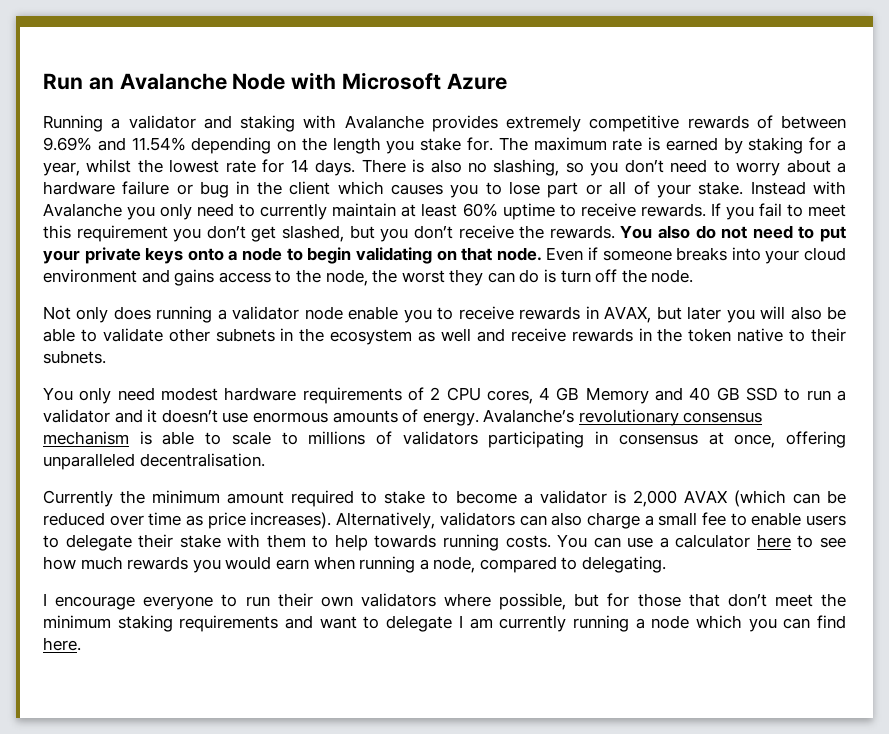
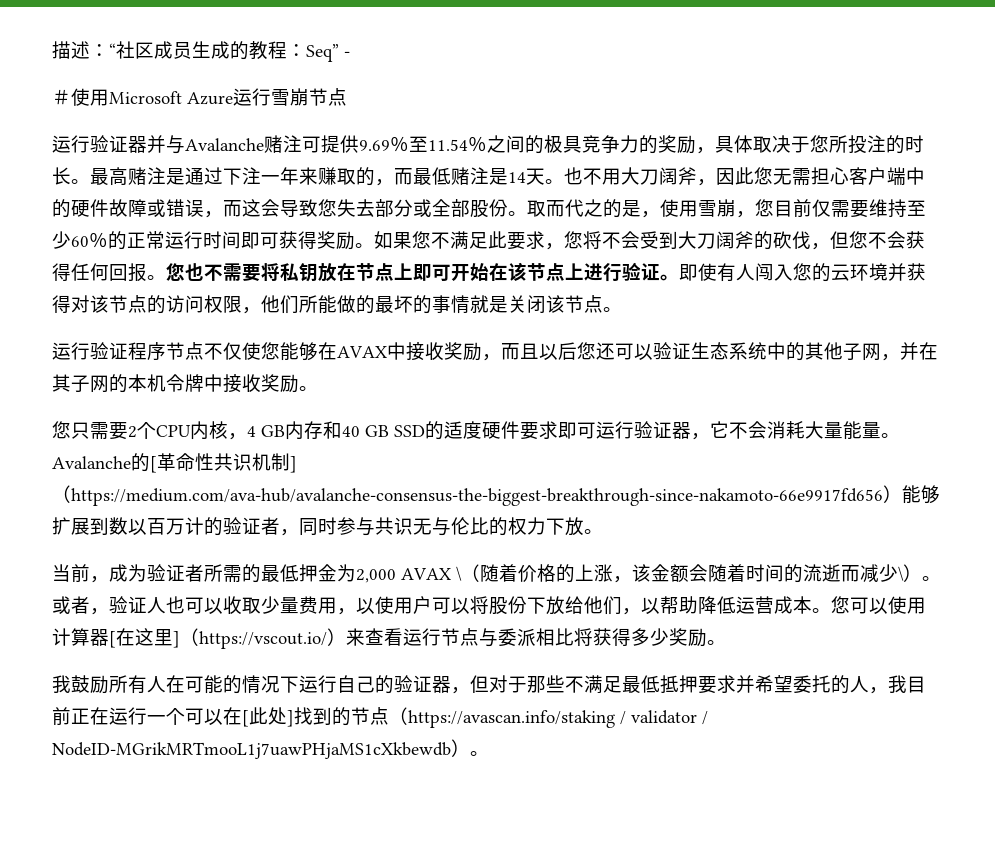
- Run an Avalanche Node with Microsoft Azure
- Running a validator and staking with Avalanche provides extremely competitive rewards of between 9.69% and 11.54% depending on the length you stake for. The maximum rate is earned by staking for a year, whilst the lowest rate for 14 days. There is also no slashing, so you don’t need to worry about a hardware failure or bug in the client which causes you to lose part or all of your stake. Instead with Avalanche you only need to currently maintain at least 60% uptime to receive rewards. If you fail to meet this requirement you don’t get slashed, but you don’t receive the rewards. You also do not need to put your private keys onto a node to begin validating on that node. Even if someone breaks into your cloud environment and gains access to the node, the worst they can do is turn off the node.
- Not only does running a validator node enable you to receive rewards in AVAX, but later you will also be able to validate other subnets in the ecosystem as well and receive rewards in the token native to their subnets.
- You only need modest hardware requirements of 2 CPU cores, 4 GB Memory and 40 GB SSD to run a validator and it doesn’t use enormous amounts of energy. Avalanche’s revolutionary consensus mechanism is able to scale to millions of validators participating in consensus at once, offering unparalleled decentralisation.
- Currently the minimum amount required to stake to become a validator is 2,000 AVAX (which can be reduced over time as price increases). Alternatively, validators can also charge a small fee to enable users to delegate their stake with them to help towards running costs. You can use a calculator here to see how much rewards you would earn when running a node, compared to delegating.
- I encourage everyone to run their own validators where possible, but for those that don’t meet the minimum staking requirements and want to delegate I am currently running a node which you can find here.
+ 描述：“社区成员生成的教程：Seq” -
+ ＃使用Microsoft Azure运行雪崩节点
+ 运行验证器并与Avalanche赌注可提供9.69％至11.54％之间的极具竞争力的奖励，具体取决于您所投注的时长。最高赌注是通过下注一年来赚取的，而最低赌注是14天。也不用大刀阔斧，因此您无需担心客户端中的硬件故障或错误，而这会导致您失去部分或全部股份。取而代之的是，使用雪崩，您目前仅需要维持至少60％的正常运行时间即可获得奖励。如果您不满足此要求，您将不会受到大刀阔斧的砍伐，但您不会获得任何回报。您也不需要将私钥放在节点上即可开始在该节点上进行验证。即使有人闯入您的云环境并获得对该节点的访问权限，他们所能做的最坏的事情就是关闭该节点。
+ 运行验证程序节点不仅使您能够在AVAX中接收奖励，而且以后您还可以验证生态系统中的其他子网，并在其子网的本机令牌中接收奖励。
+ 您只需要2个CPU内核，4 GB内存和40 GB SSD的适度硬件要求即可运行验证器，它不会消耗大量能量。Avalanche的[革命性共识机制]（https://medium.com/ava-hub/avalanche-consensus-the-biggest-breakthrough-since-nakamoto-66e9917fd656）能够扩展到数以百万计的验证者，同时参与共识无与伦比的权力下放。
+ 当前，成为验证者所需的最低押金为2,000 AVAX \（随着价格的上涨，该金额会随着时间的流逝而减少\）。或者，验证人也可以收取少量费用，以使用户可以将股份下放给他们，以帮助降低运营成本。您可以使用计算器[在这里]（https://vscout.io/）来查看运行节点与委派相比将获得多少奖励。
+ 我鼓励所有人在可能的情况下运行自己的验证器，但对于那些不满足最低抵押要求并希望委托的人，我目前正在运行一个可以在[此处]找到的节点（https://avascan.info/staking / validator / NodeID-MGrikMRTmooL1j7uawPHjaMS1cXkbewdb）。

